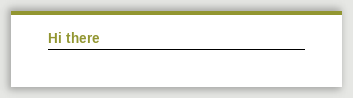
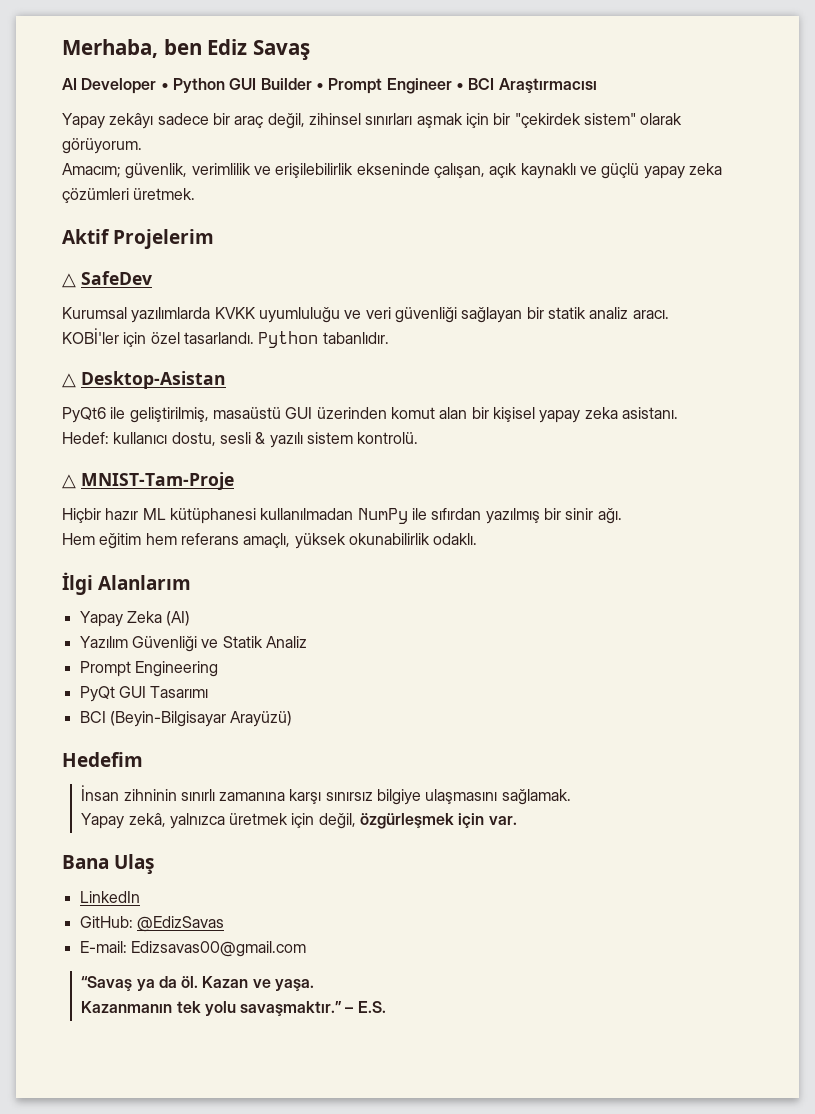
- Hi there
+ Merhaba, ben Ediz Savaş
+ AI Developer • Python GUI Builder • Prompt Engineer • BCI Araştırmacısı
+ Yapay zekâyı sadece bir araç değil, zihinsel sınırları aşmak için bir "çekirdek sistem" olarak görüyorum.
+ Amacım; güvenlik, verimlilik ve erişilebilirlik ekseninde çalışan, açık kaynaklı ve güçlü yapay zeka çözümleri üretmek.
+ Aktif Projelerim
+ △ SafeDev
+ Kurumsal yazılımlarda KVKK uyumluluğu ve veri güvenliği sağlayan bir statik analiz aracı.
+ KOBİ'ler için özel tasarlandı. Python tabanlıdır.
+ △ Desktop-Asistan
+ PyQt6 ile geliştirilmiş, masaüstü GUI üzerinden komut alan bir kişisel yapay zeka asistanı.
+ Hedef: kullanıcı dostu, sesli & yazılı sistem kontrolü.
+ △ MNIST-Tam-Proje
+ Hiçbir hazır ML kütüphanesi kullanılmadan NumPy ile sıfırdan yazılmış bir sinir ağı.
+ Hem eğitim hem referans amaçlı, yüksek okunabilirlik odaklı.
+ İlgi Alanlarım
+ Yapay Zeka (AI)
+ Yazılım Güvenliği ve Statik Analiz
+ Prompt Engineering
+ PyQt GUI Tasarımı
+ BCI (Beyin-Bilgisayar Arayüzü)
+ Hedefim
+ İnsan zihninin sınırlı zamanına karşı sınırsız bilgiye ulaşmasını sağlamak.
+ Yapay zekâ, yalnızca üretmek için değil, özgürleşmek için var.
+ Bana Ulaş
+ LinkedIn
+ GitHub: @EdizSavas
+ E-mail: Edizsavas00@gmail.com
+ “Savaş ya da öl. Kazan ve yaşa.
+ Kazanmanın tek yolu savaşmaktır.” – E.S.

